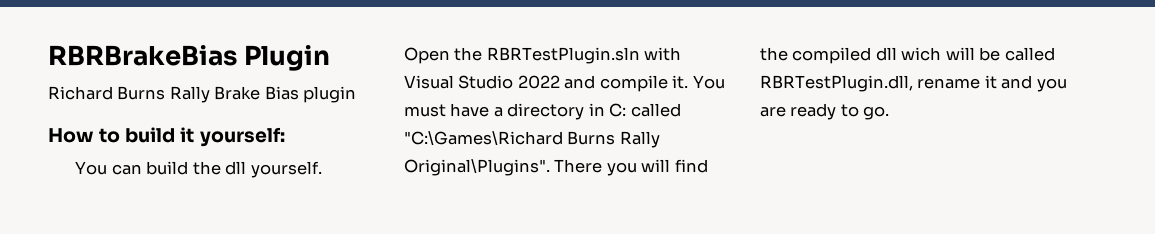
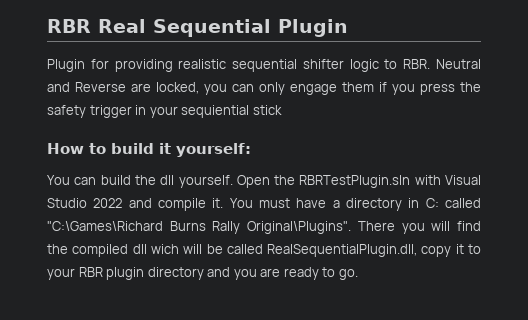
- RBRBrakeBias Plugin
- Richard Burns Rally Brake Bias plugin
+ RBR Real Sequential Plugin
+ Plugin for providing realistic sequential shifter logic to RBR. Neutral and Reverse are locked, you can only engage them if you press the safety trigger in your sequiential stick
- There you will find the compiled dll wich will be called RBRTestPlugin.dll, rename it and you are ready to go.
+ There you will find the compiled dll wich will be called RealSequentialPlugin.dll, copy it to your RBR plugin directory and you are ready to go.

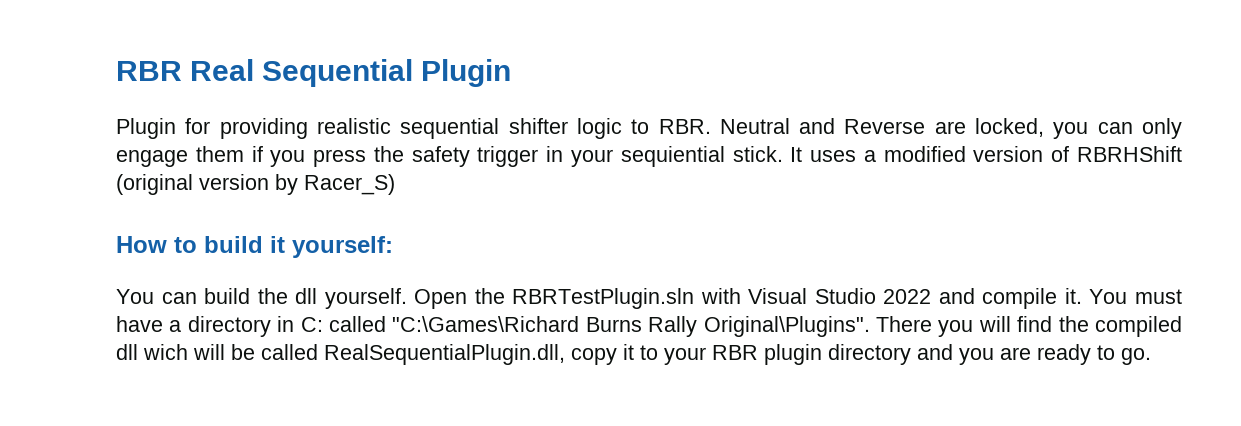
- Plugin for providing realistic sequential shifter logic to RBR. Neutral and Reverse are locked, you can only engage them if you press the safety trigger in your sequiential stick
+ Plugin for providing realistic sequential shifter logic to RBR. Neutral and Reverse are locked, you can only engage them if you press the safety trigger in your sequiential stick. It uses a modified version of RBRHShift (original version by Racer_S)

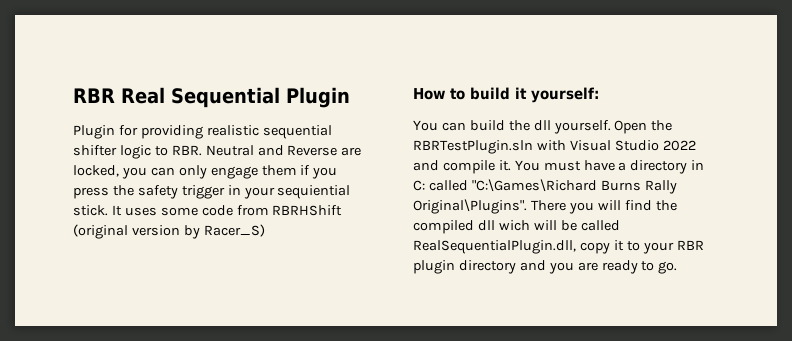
- It uses a modified version of RBRHShift (original version by Racer_S)
+ It uses some code from RBRHShift (original version by Racer_S)

